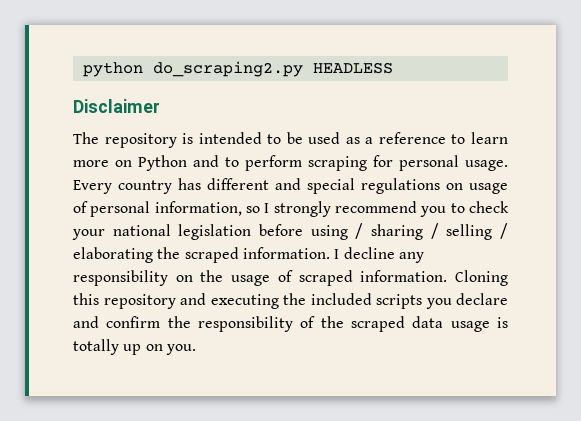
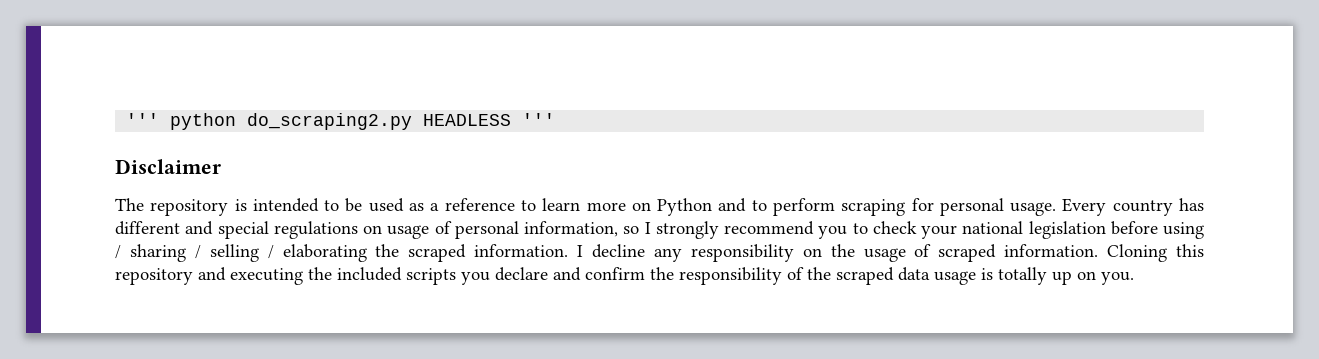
- python do_scraping2.py HEADLESS
+ ''' python do_scraping2.py HEADLESS '''

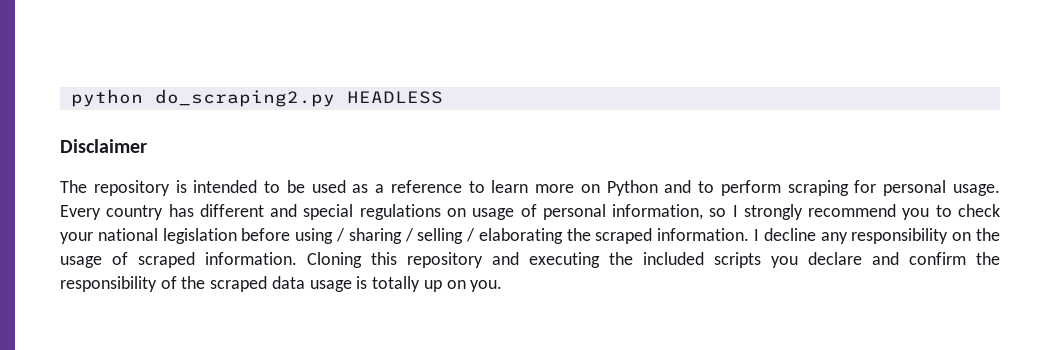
- ''' python do_scraping2.py HEADLESS '''
+ python do_scraping2.py HEADLESS

